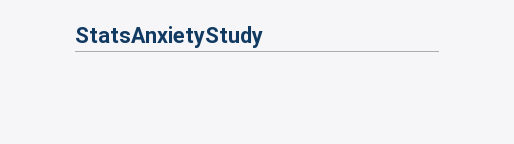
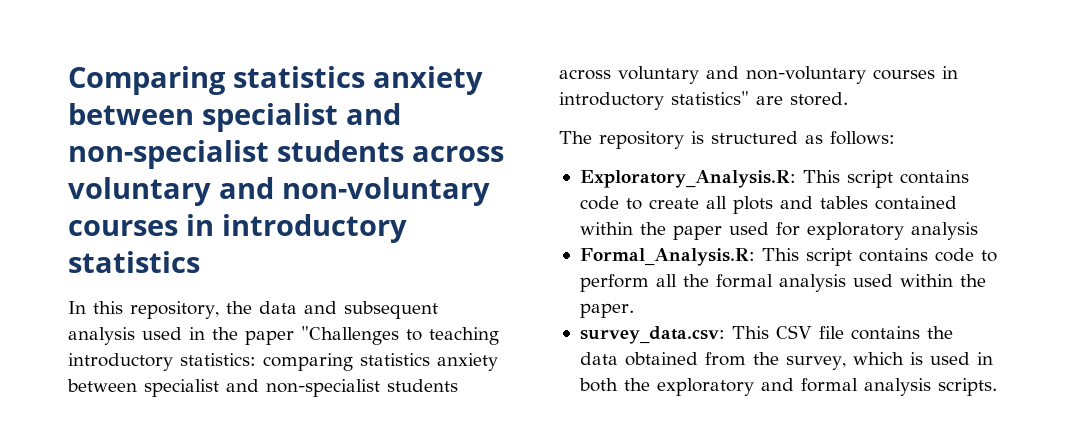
- StatsAnxietyStudy
+ Comparing statistics anxiety between specialist and non-specialist students across voluntary and non-voluntary courses in introductory statistics
+ In this repository, the data and subsequent analysis used in the paper "Challenges to teaching introductory statistics: comparing statistics anxiety between specialist and non-specialist students across voluntary and non-voluntary courses in introductory statistics" are stored.
+ The repository is structured as follows:
+ Exploratory_Analysis.R: This script contains code to create all plots and tables contained within the paper used for exploratory analysis
+ Formal_Analysis.R: This script contains code to perform all the formal analysis used within the paper.
+ survey_data.csv: This CSV file contains the data obtained from the survey, which is used in both the exploratory and formal analysis scripts.

